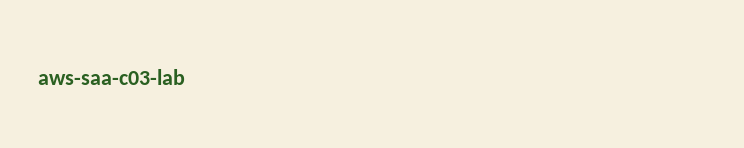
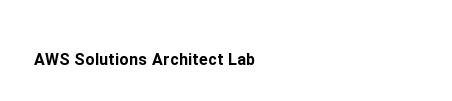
- aws-saa-c03-lab
+ AWS Solutions Architect Lab

